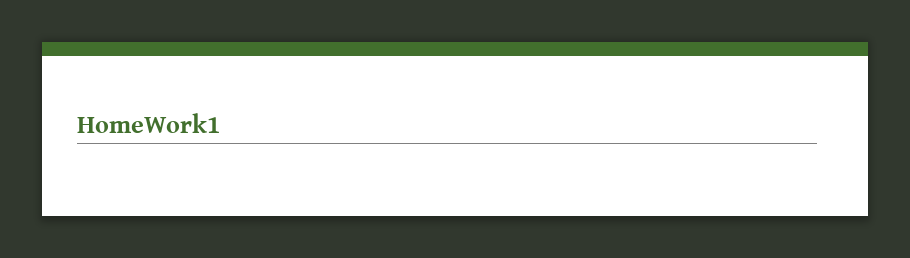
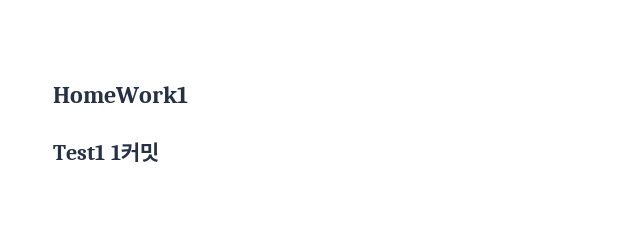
+ Test1 1커밋

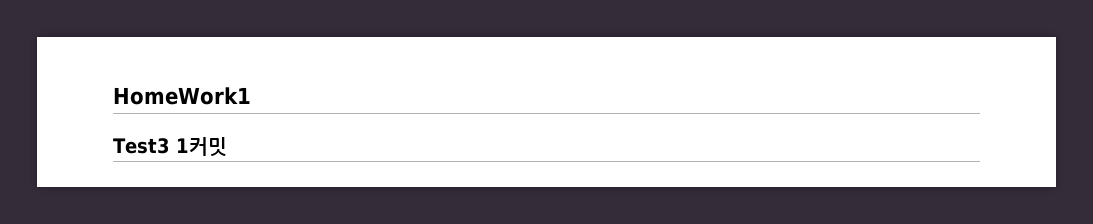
- Test1 1커밋
+ Test3 1커밋

